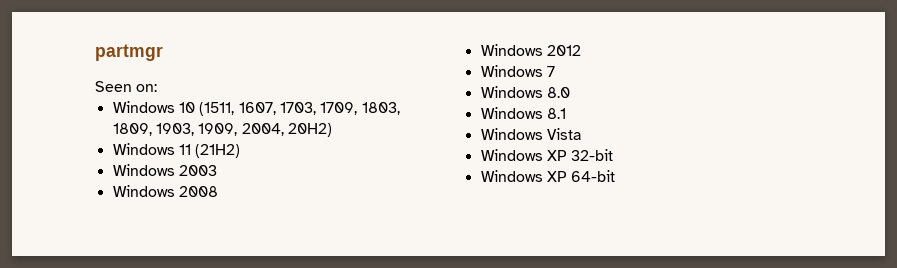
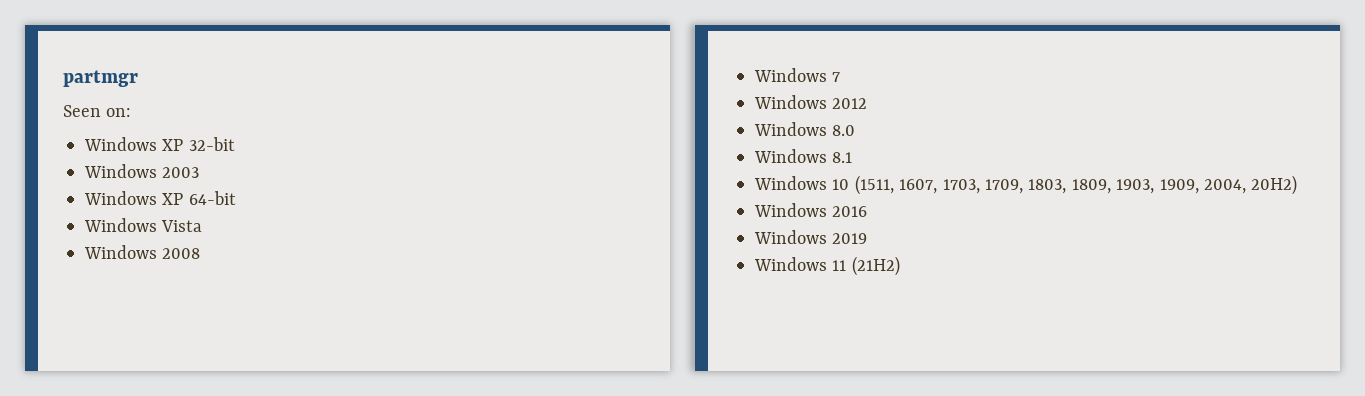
+ Windows XP 32-bit
+ Windows 2003
+ Windows XP 64-bit
+ Windows Vista
+ Windows 2008
+ Windows 7
+ Windows 2012
+ Windows 8.0
+ Windows 8.1
+ Windows 2016
+ Windows 2019
- Windows 2003
- Windows 2008
- Windows 2012
- Windows 7
- Windows 8.0
- Windows 8.1
- Windows Vista
- Windows XP 32-bit
- Windows XP 64-bit

